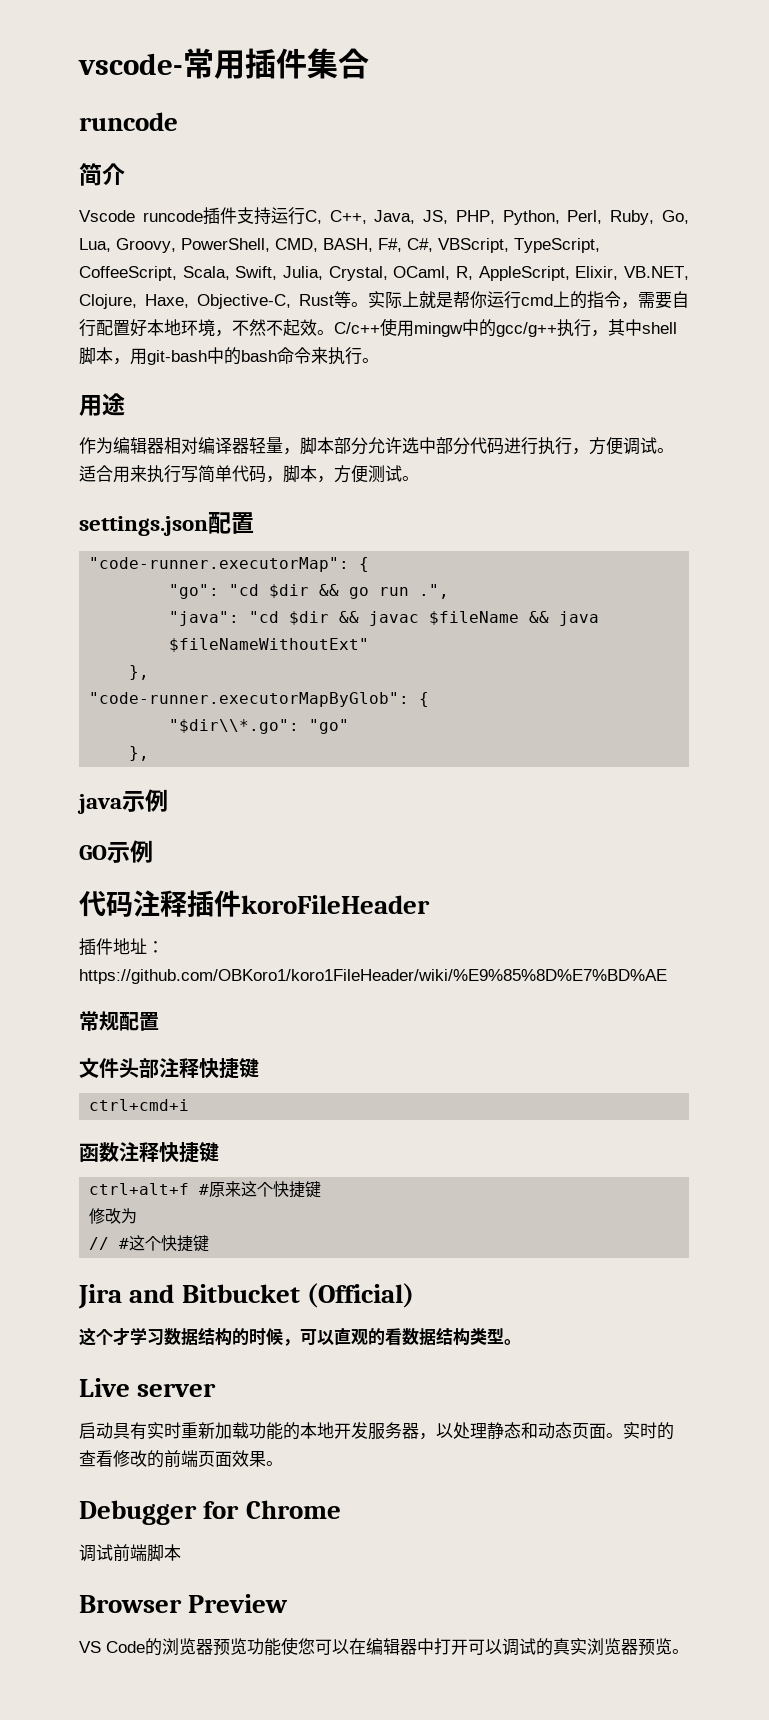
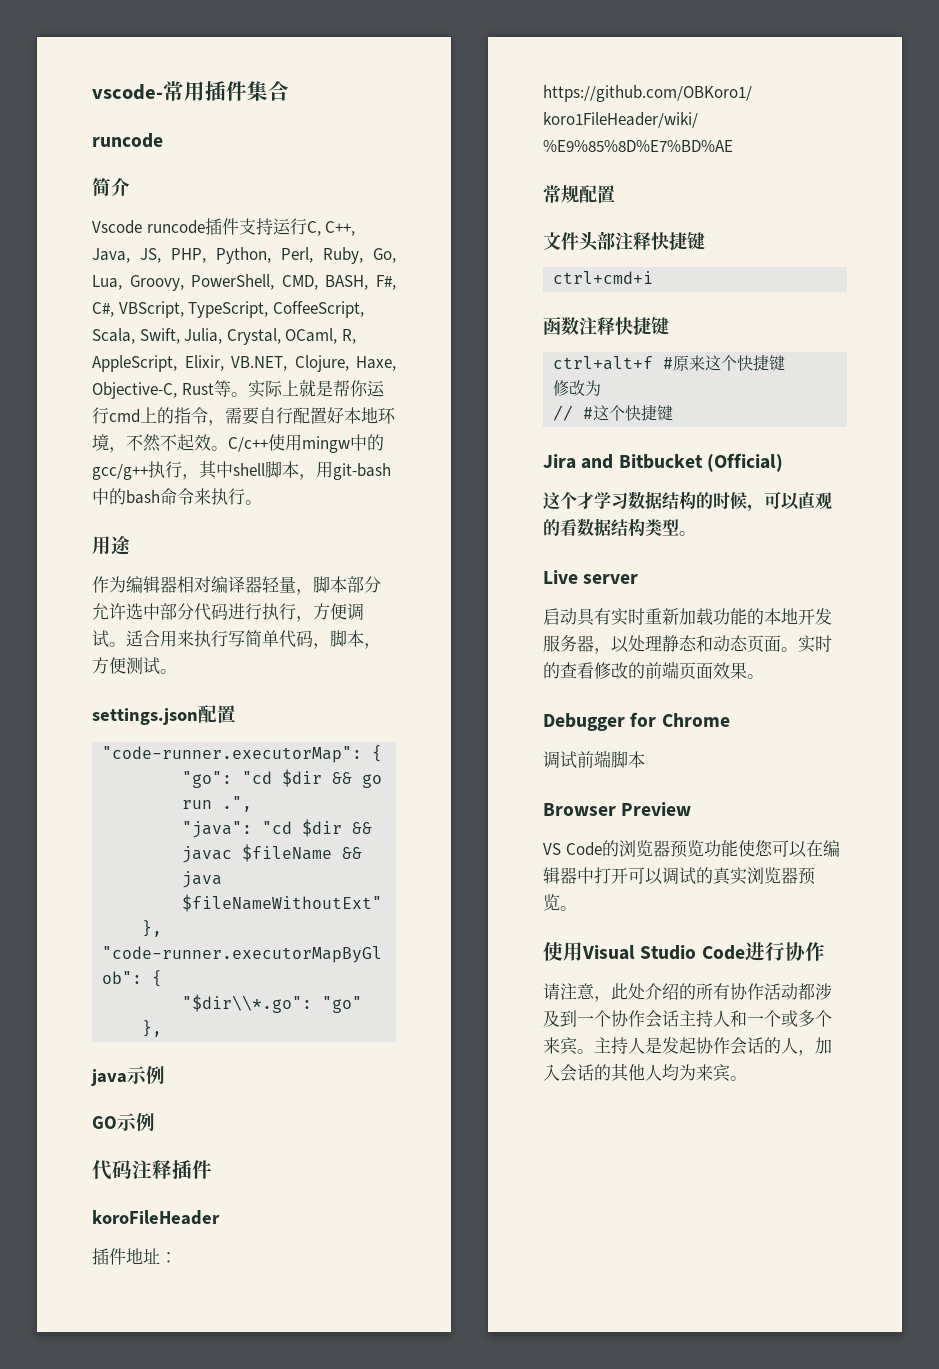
- 代码注释插件koroFileHeader
+ 代码注释插件
+ koroFileHeader
+ 使用Visual Studio Code进行协作
+ 请注意，此处介绍的所有协作活动都涉及到一个协作会话主持人和一个或多个来宾。主持人是发起协作会话的人，加入会话的其他人均为来宾。

